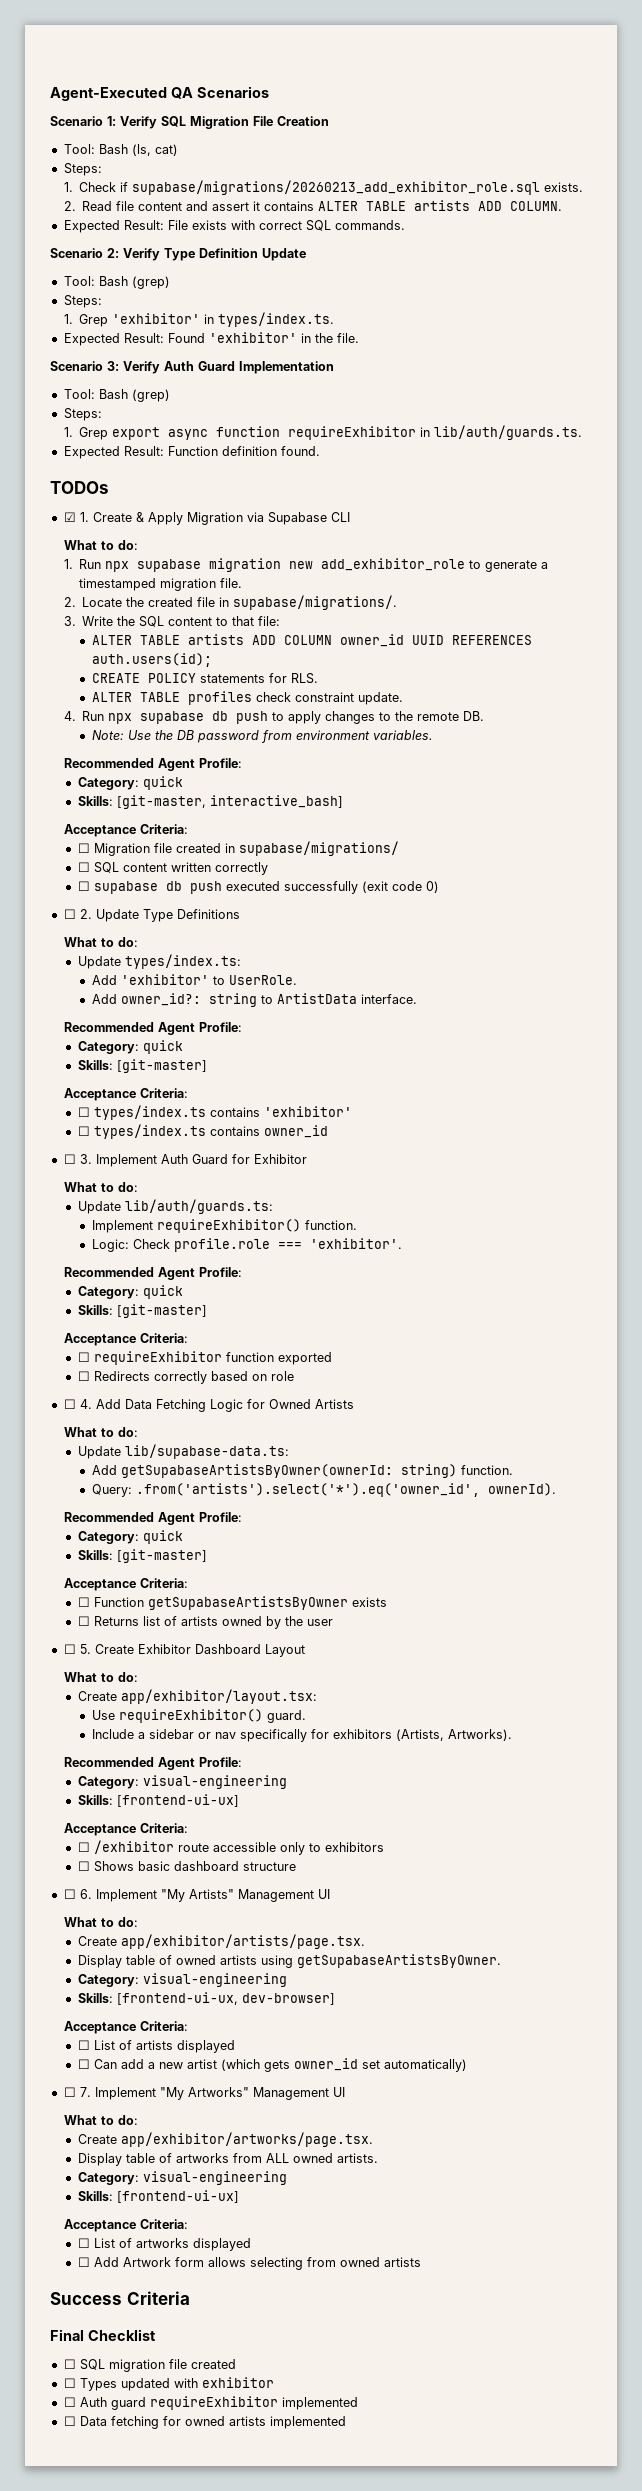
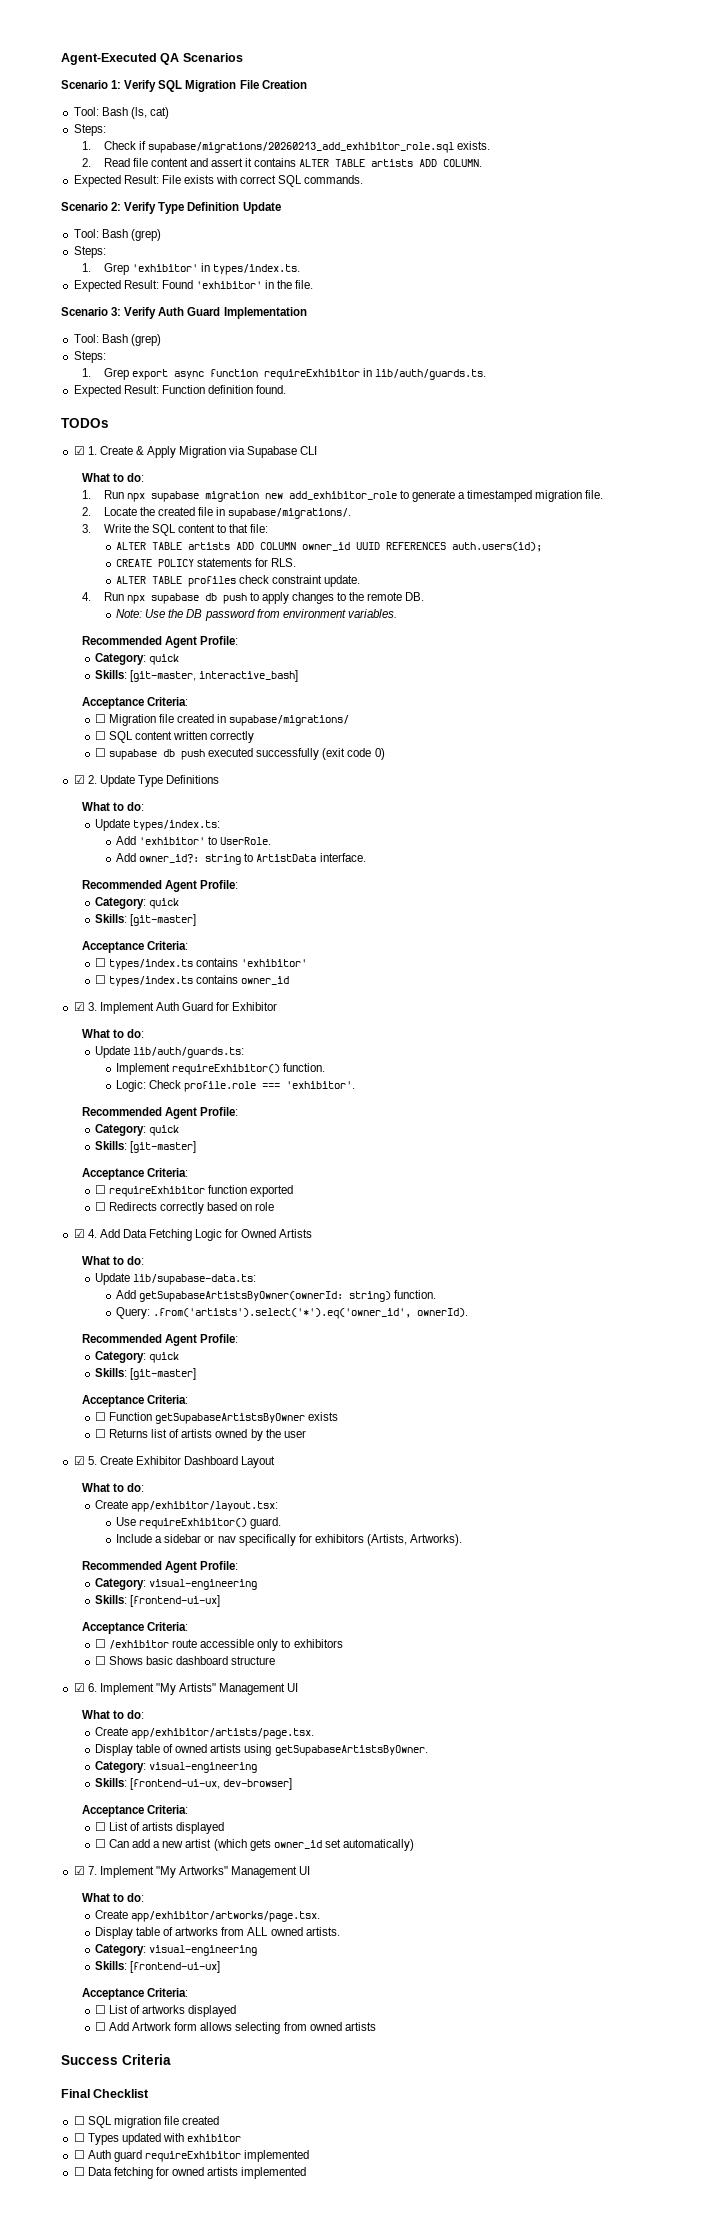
- ☐ 2. Update Type Definitions
+ ☑ 2. Update Type Definitions
- ☐ 3. Implement Auth Guard for Exhibitor
+ ☑ 3. Implement Auth Guard for Exhibitor
- ☐ 4. Add Data Fetching Logic for Owned Artists
+ ☑ 4. Add Data Fetching Logic for Owned Artists
- ☐ 5. Create Exhibitor Dashboard Layout
+ ☑ 5. Create Exhibitor Dashboard Layout
- ☐ 6. Implement "My Artists" Management UI
+ ☑ 6. Implement "My Artists" Management UI
- ☐ 7. Implement "My Artworks" Management UI
+ ☑ 7. Implement "My Artworks" Management UI

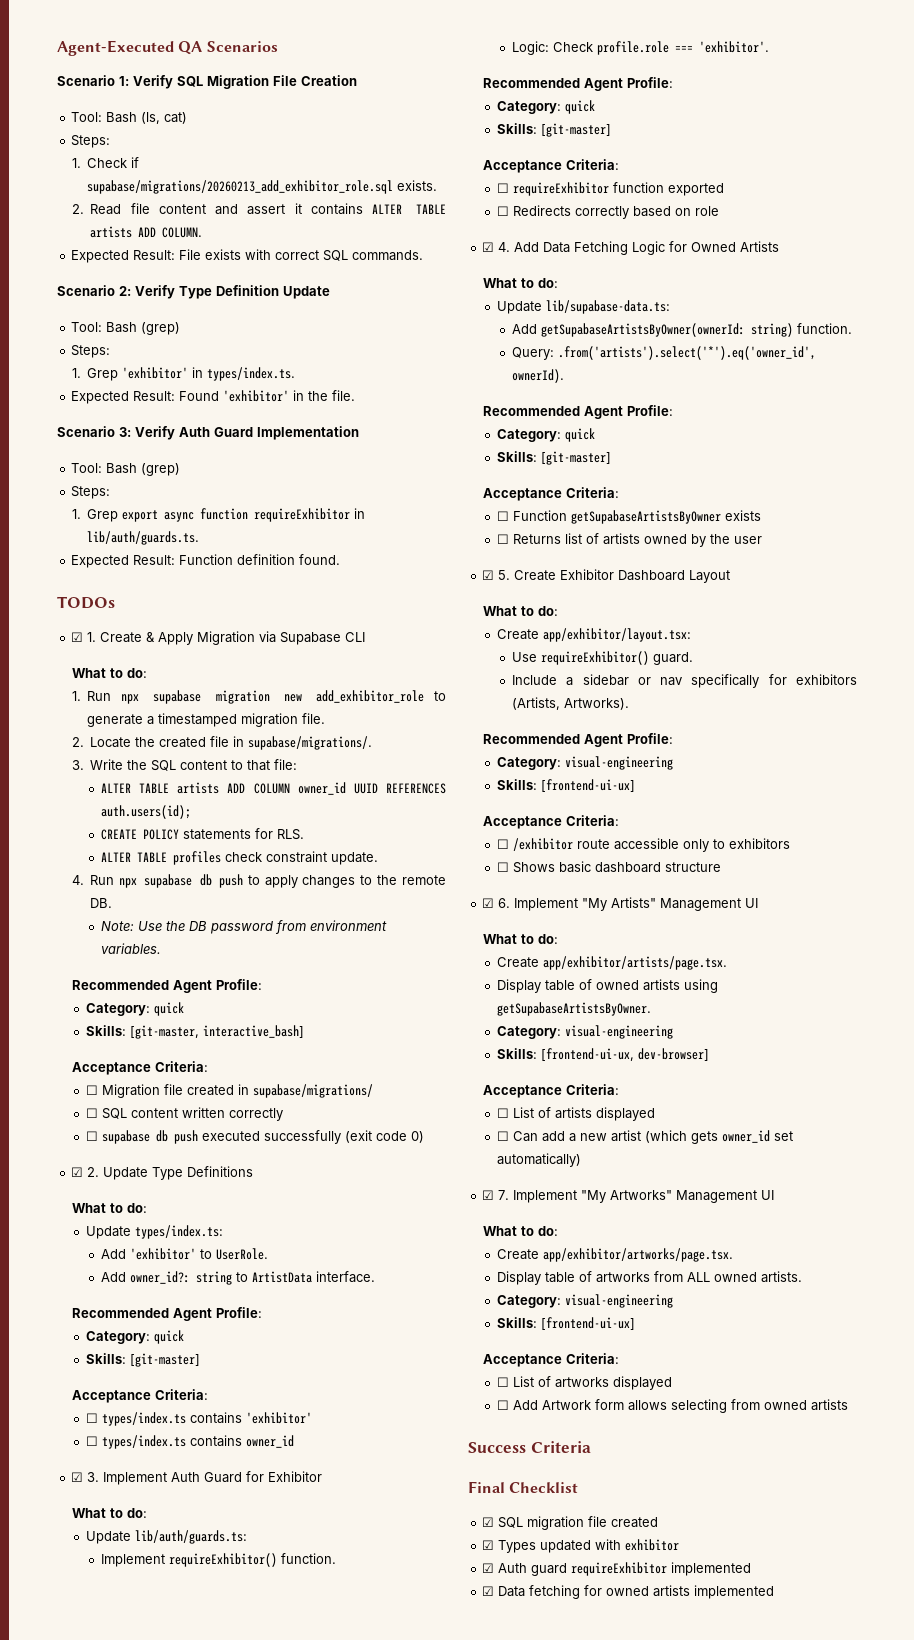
- ☐ SQL migration file created
+ ☑ SQL migration file created
- ☐ Types updated with exhibitor
+ ☑ Types updated with exhibitor
- ☐ Auth guard requireExhibitor implemented
+ ☑ Auth guard requireExhibitor implemented
- ☐ Data fetching for owned artists implemented
+ ☑ Data fetching for owned artists implemented

